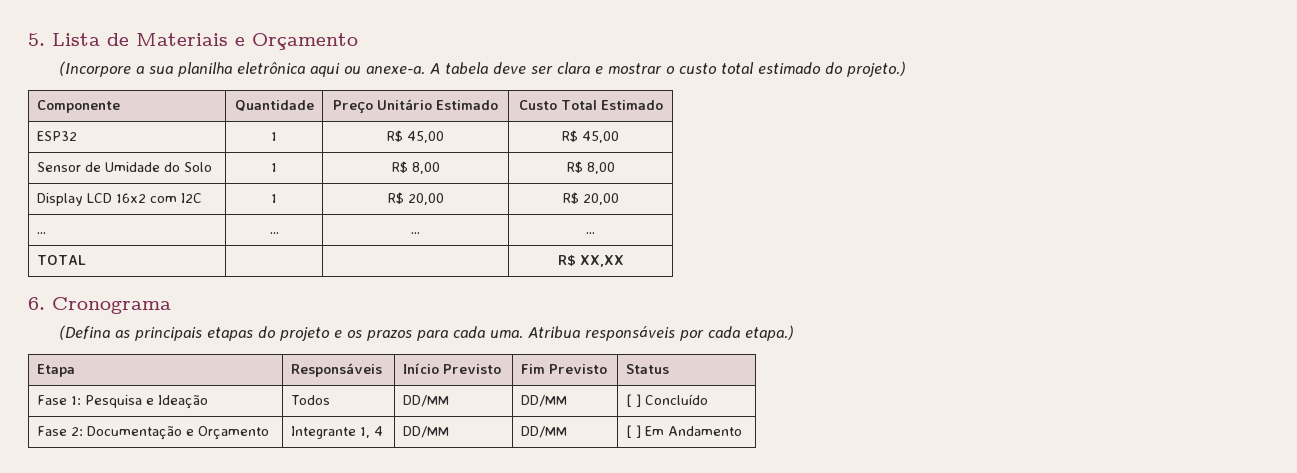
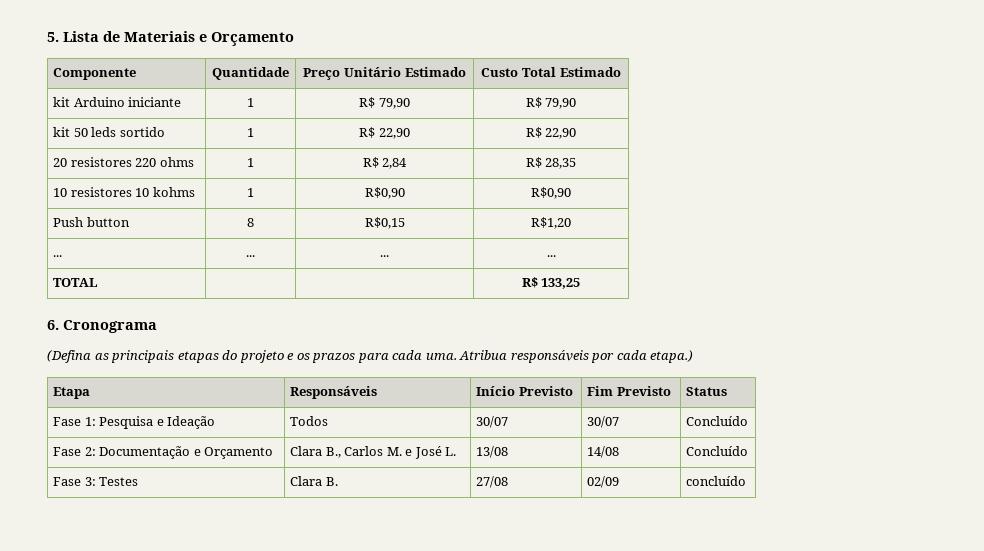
- (Incorpore a sua planilha eletrônica aqui ou anexe-a. A tabela deve ser clara e mostrar o custo total estimado do projeto.)
- ESP32 | 1 | R$ 45,00 | R$ 45,00
- Sensor de Umidade do Solo | 1 | R$ 8,00 | R$ 8,00
- Display LCD 16x2 com I2C | 1 | R$ 20,00 | R$ 20,00
+ kit Arduino iniciante | 1 | R$ 79,90 | R$ 79,90
+ kit 50 leds sortido | 1 | R$ 22,90 | R$ 22,90
+ 20 resistores 220 ohms | 1 | R$ 2,84 | R$ 28,35
+ 10 resistores 10 kohms | 1 | R$0,90 | R$0,90
+ Push button | 8 | R$0,15 | R$1,20
- TOTAL | | | R$ XX,XX
+ TOTAL | | | R$ 133,25
- Fase 1: Pesquisa e Ideação | Todos | DD/MM | DD/MM | [ ] Concluído
+ Fase 1: Pesquisa e Ideação | Todos | 30/07 | 30/07 | Concluído
- Fase 2: Documentação e Orçamento | Integrante 1, 4 | DD/MM | DD/MM | [ ] Em Andamento
+ Fase 2: Documentação e Orçamento | Clara B., Carlos M. e José L. | 13/08 | 14/08 | Concluído
+ Fase 3: Testes | Clara B. | 27/08 | 02/09 | concluído

